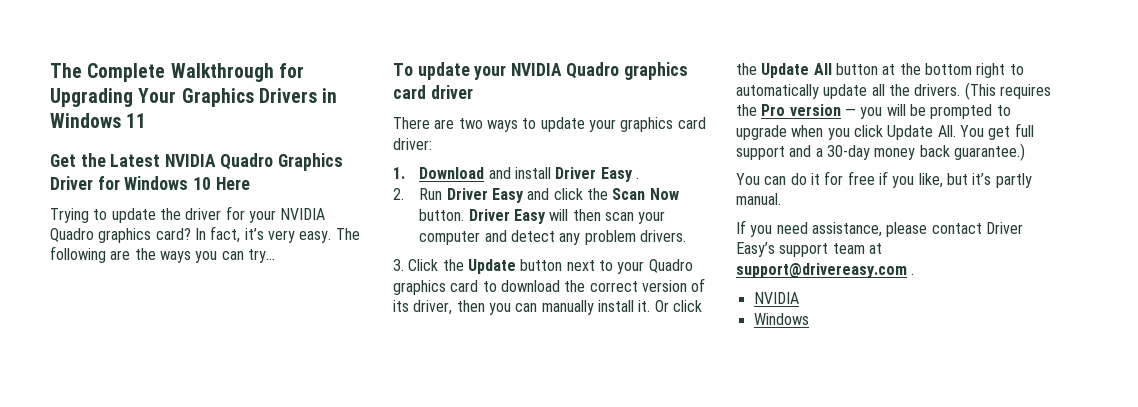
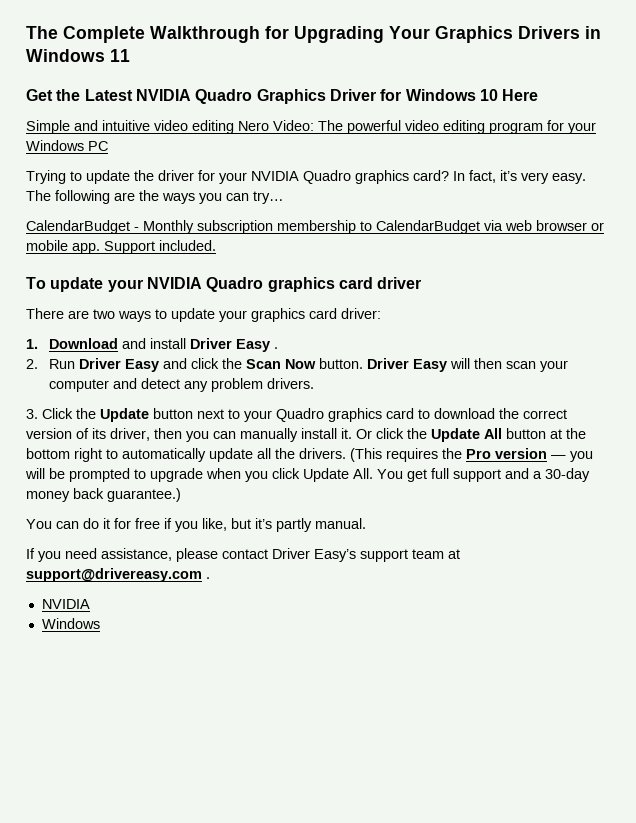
+ Simple and intuitive video editing Nero Video: The powerful video editing program for your Windows PC
+ CalendarBudget - Monthly subscription membership to CalendarBudget via web browser or mobile app. Support included.

